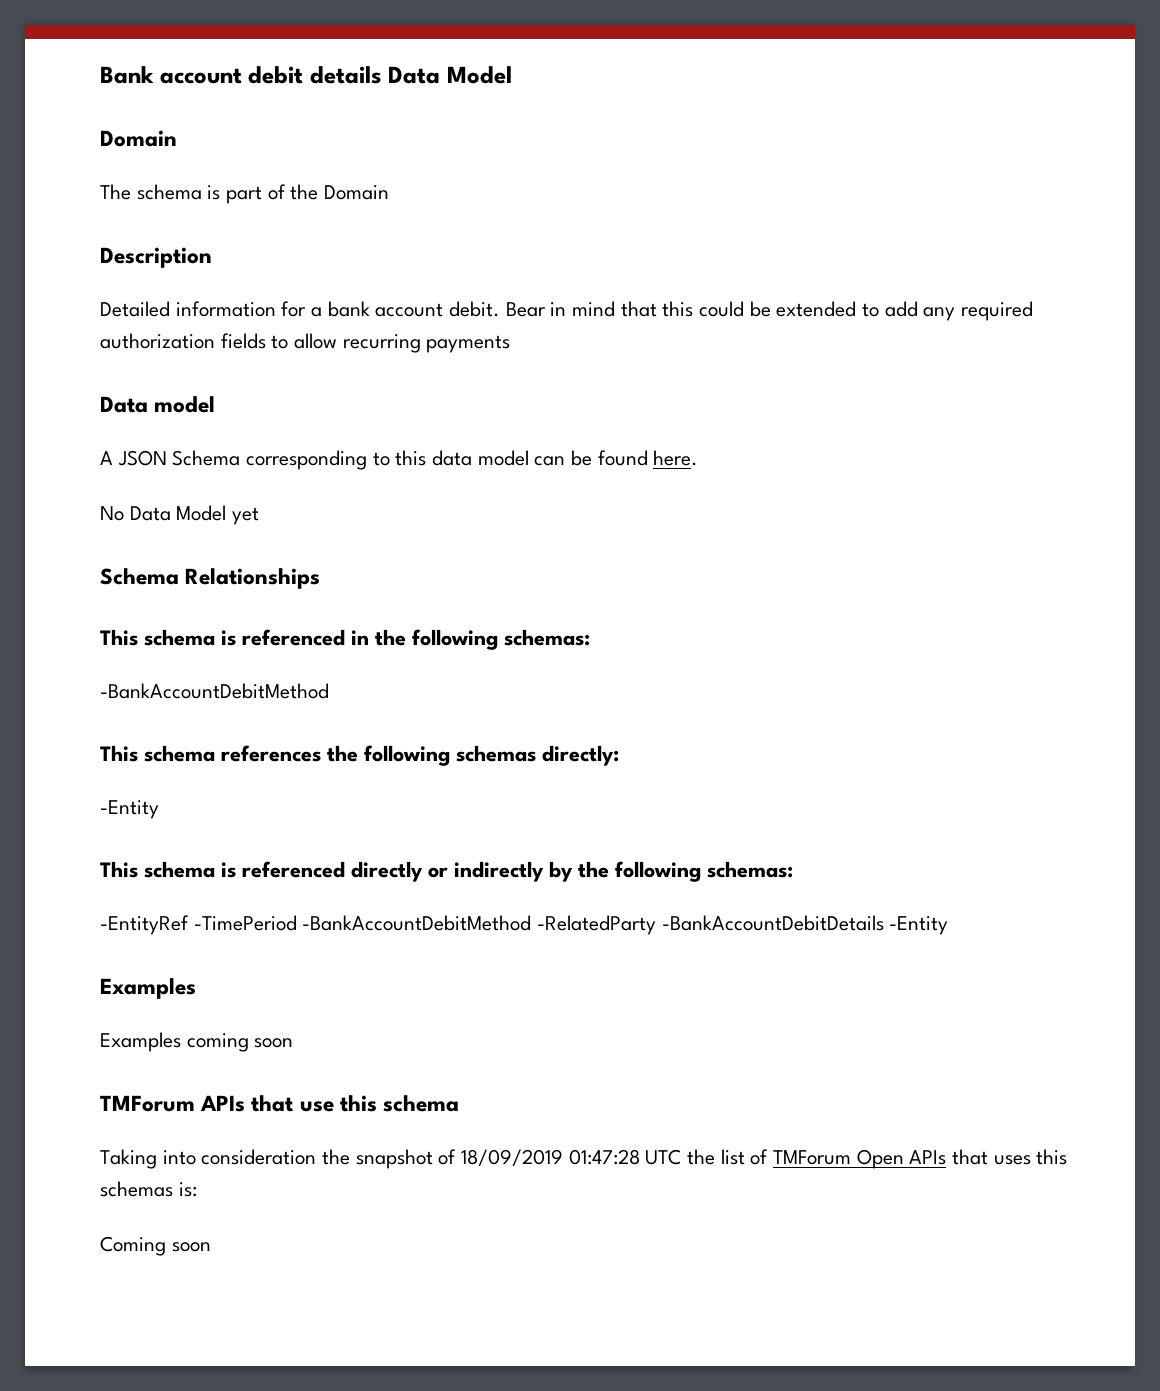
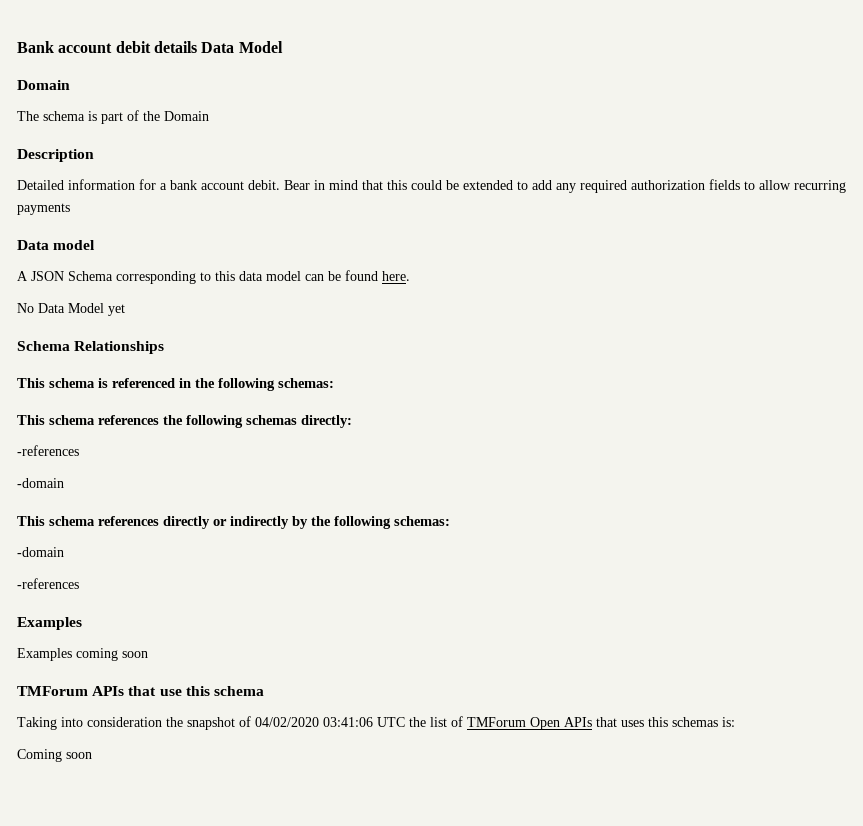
  This schema is referenced in the following schemas:
- -BankAccountDebitMethod
  This schema references the following schemas directly:
- -Entity
- This schema is referenced directly or indirectly by the following schemas:
- -EntityRef -TimePeriod -BankAccountDebitMethod -RelatedParty -BankAccountDebitDetails -Entity
+ -references
+ -domain
+ This schema references directly or indirectly by the following schemas:
+ -domain
+ -references
- Taking into consideration the snapshot of 18/09/2019 01:47:28 UTC the list of TMForum Open APIs that uses this schemas is:
+ Taking into consideration the snapshot of 04/02/2020 03:41:06 UTC the list of TMForum Open APIs that uses this schemas is:

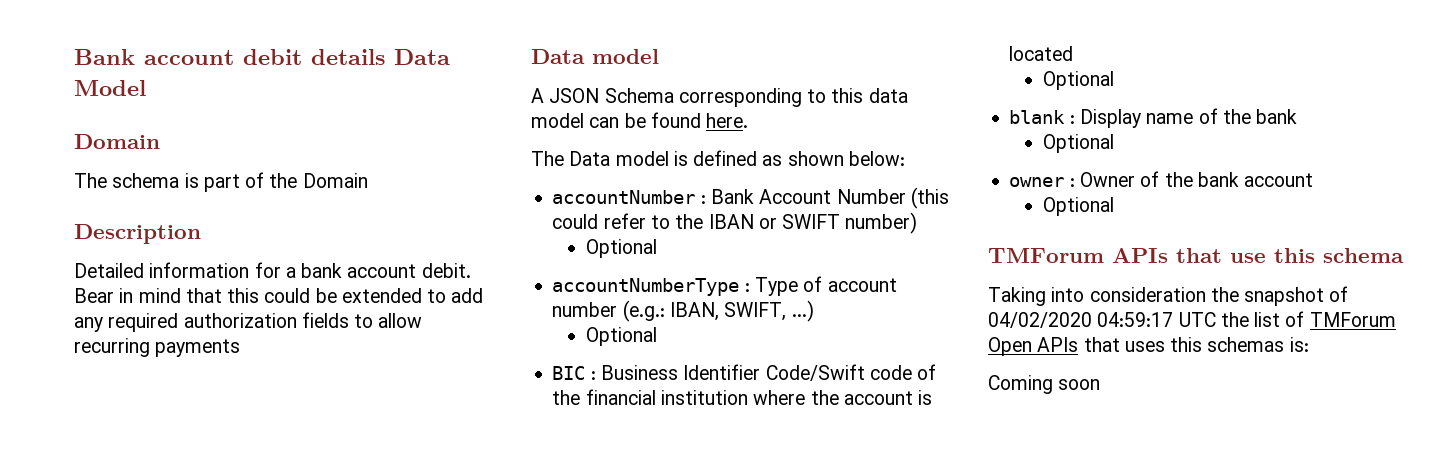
- No Data Model yet
- Schema Relationships
- This schema is referenced in the following schemas:
- This schema references the following schemas directly:
- -references
- -domain
- This schema references directly or indirectly by the following schemas:
- -domain
- -references
- Examples
- Examples coming soon
+ The Data model is defined as shown below:
+ accountNumber : Bank Account Number (this could refer to the IBAN or SWIFT number)
+ Optional
+ accountNumberType : Type of account number (e.g.: IBAN, SWIFT, ...)
+ Optional
+ BIC : Business Identifier Code/Swift code of the financial institution where the account is located
+ Optional
+ blank : Display name of the bank
+ Optional
+ owner : Owner of the bank account
+ Optional
- Taking into consideration the snapshot of 04/02/2020 03:41:06 UTC the list of TMForum Open APIs that uses this schemas is:
+ Taking into consideration the snapshot of 04/02/2020 04:59:17 UTC the list of TMForum Open APIs that uses this schemas is:

